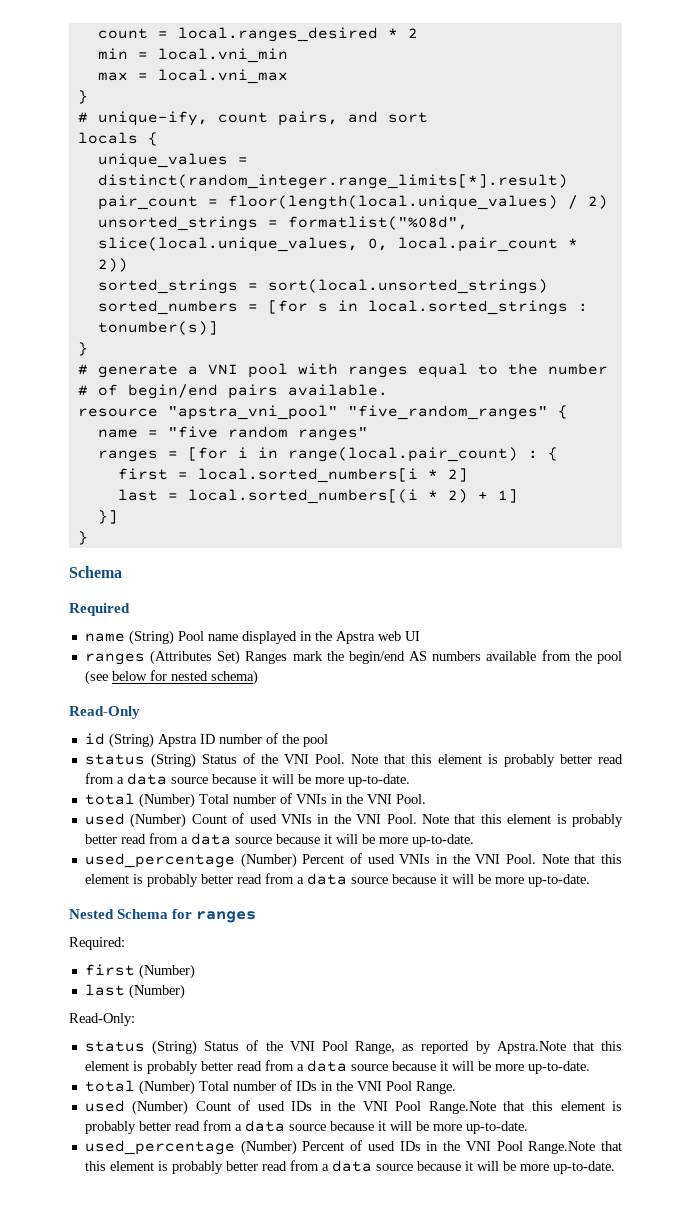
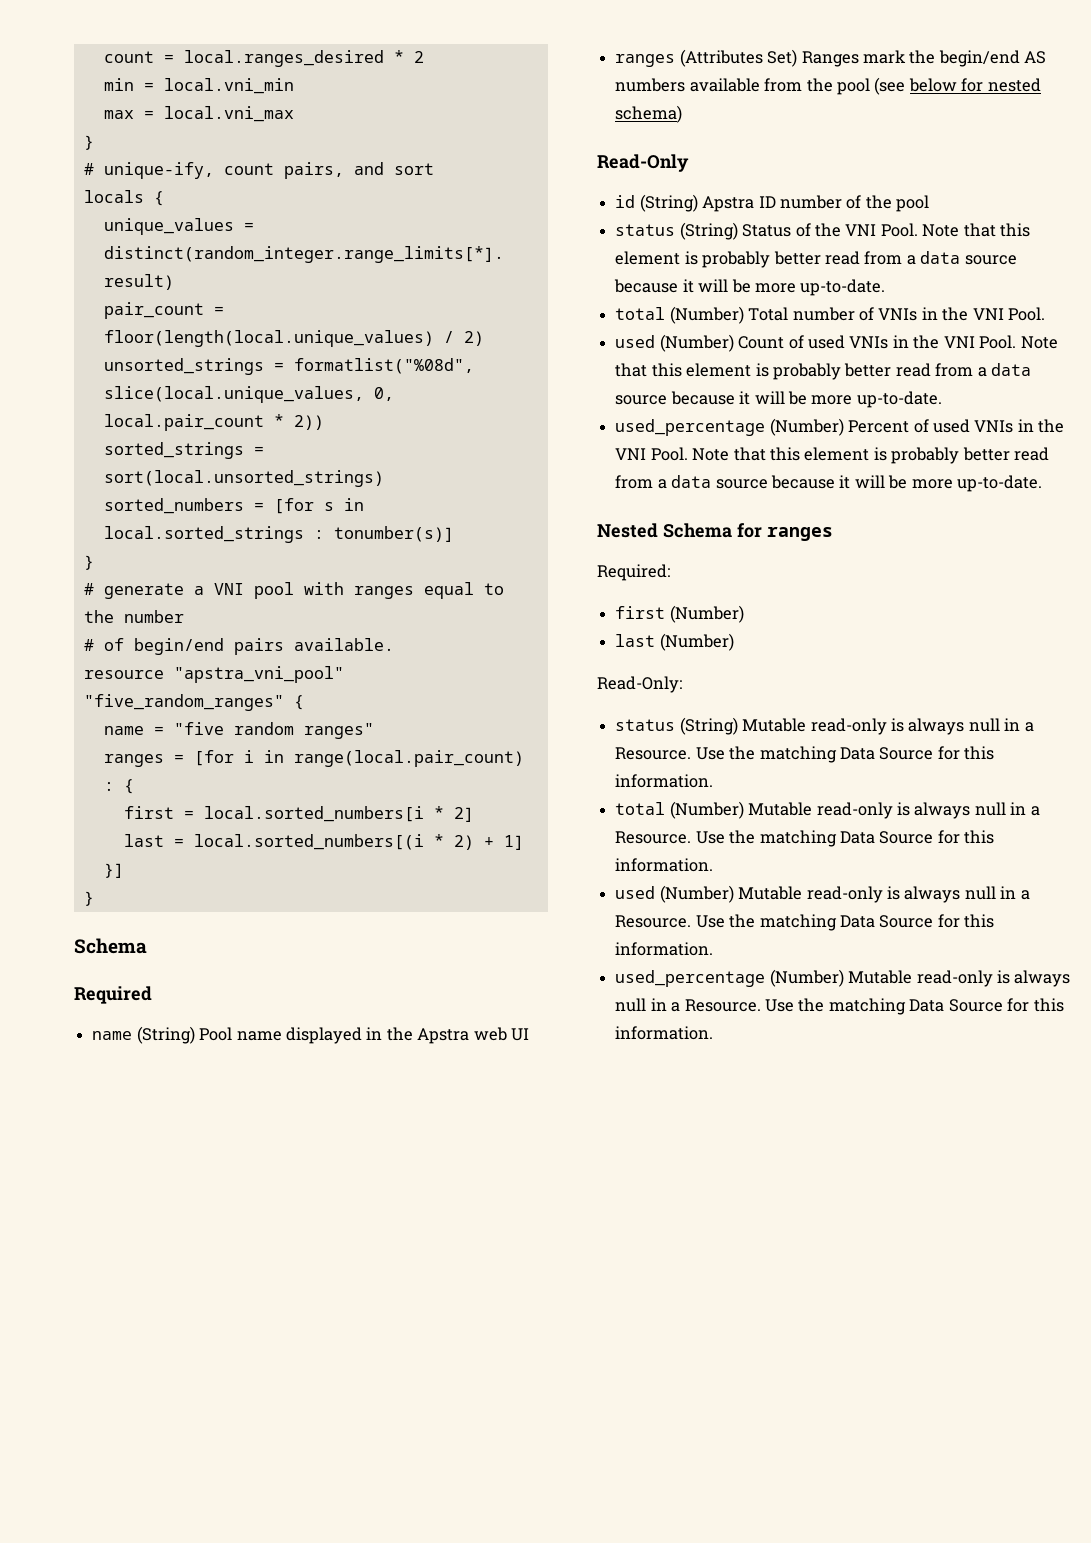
- status (String) Status of the VNI Pool Range, as reported by Apstra.Note that this element is probably better read from a data source because it will be more up-to-date.
- total (Number) Total number of IDs in the VNI Pool Range.
- used (Number) Count of used IDs in the VNI Pool Range.Note that this element is probably better read from a data source because it will be more up-to-date.
- used_percentage (Number) Percent of used IDs in the VNI Pool Range.Note that this element is probably better read from a data source because it will be more up-to-date.
+ status (String) Mutable read-only is always null in a Resource. Use the matching Data Source for this information.
+ total (Number) Mutable read-only is always null in a Resource. Use the matching Data Source for this information.
+ used (Number) Mutable read-only is always null in a Resource. Use the matching Data Source for this information.
+ used_percentage (Number) Mutable read-only is always null in a Resource. Use the matching Data Source for this information.

